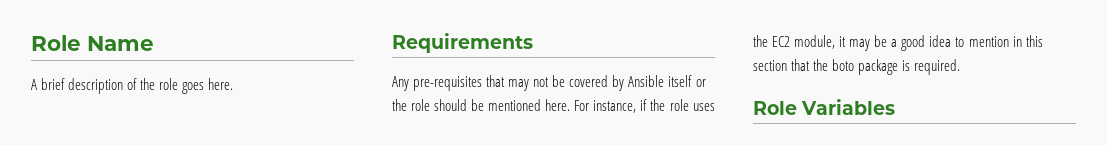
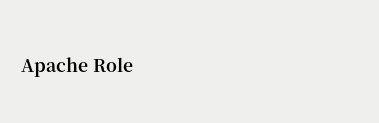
- Role Name
- A brief description of the role goes here.
- Requirements
- Any pre-requisites that may not be covered by Ansible itself or the role should be mentioned here. For instance, if the role uses the EC2 module, it may be a good idea to mention in this section that the boto package is required.
- Role Variables
+ Apache Role

